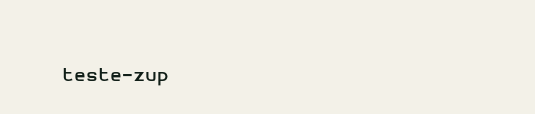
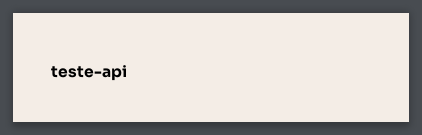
- teste-zup
+ teste-api

